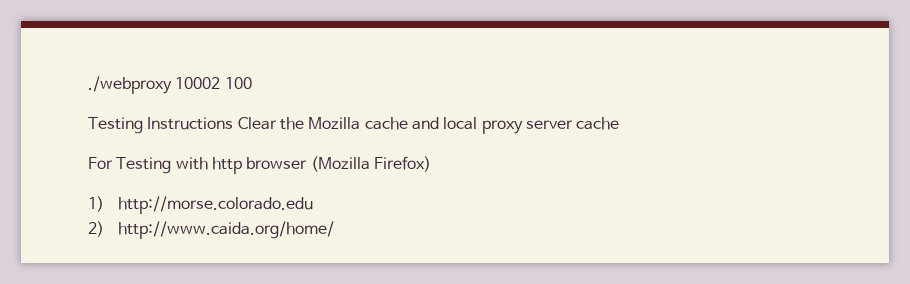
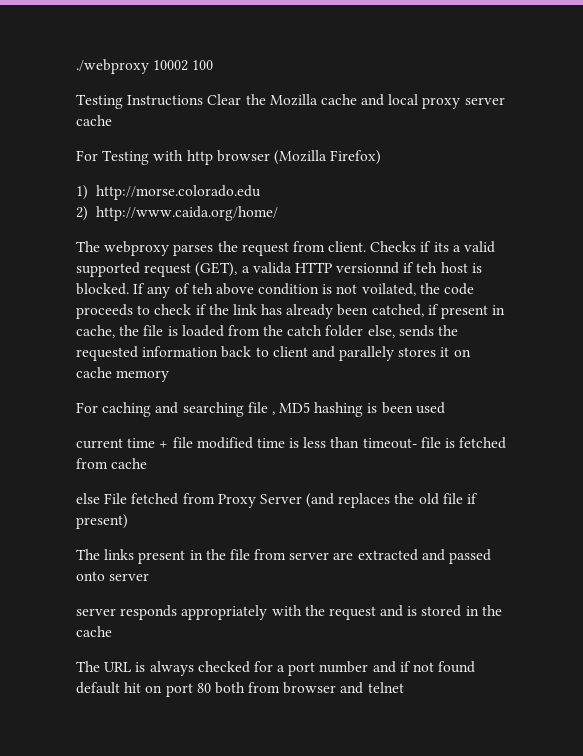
+ The webproxy parses the request from client. Checks if its a valid supported request (GET), a valida HTTP versionnd if teh host is blocked. If any of teh above condition is not voilated, the code proceeds to check if the link has already been catched, if present in cache, the file is loaded from the catch folder else, sends the requested information back to client and parallely stores it on cache memory
+ For caching and searching file , MD5 hashing is been used
+ current time + file modified time is less than timeout- file is fetched from cache
+ else File fetched from Proxy Server (and replaces the old file if present)
+ The links present in the file from server are extracted and passed onto server
+ server responds appropriately with the request and is stored in the cache
+ The URL is always checked for a port number and if not found default hit on port 80 both from browser and telnet

